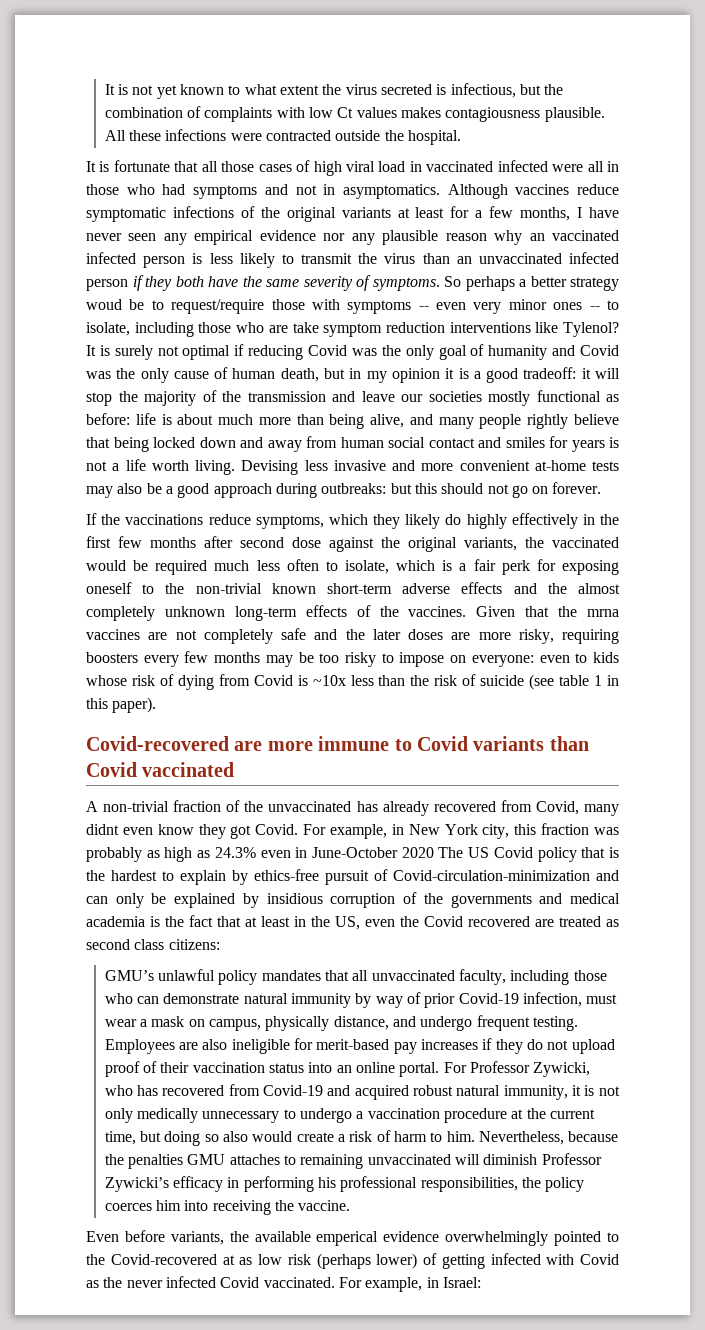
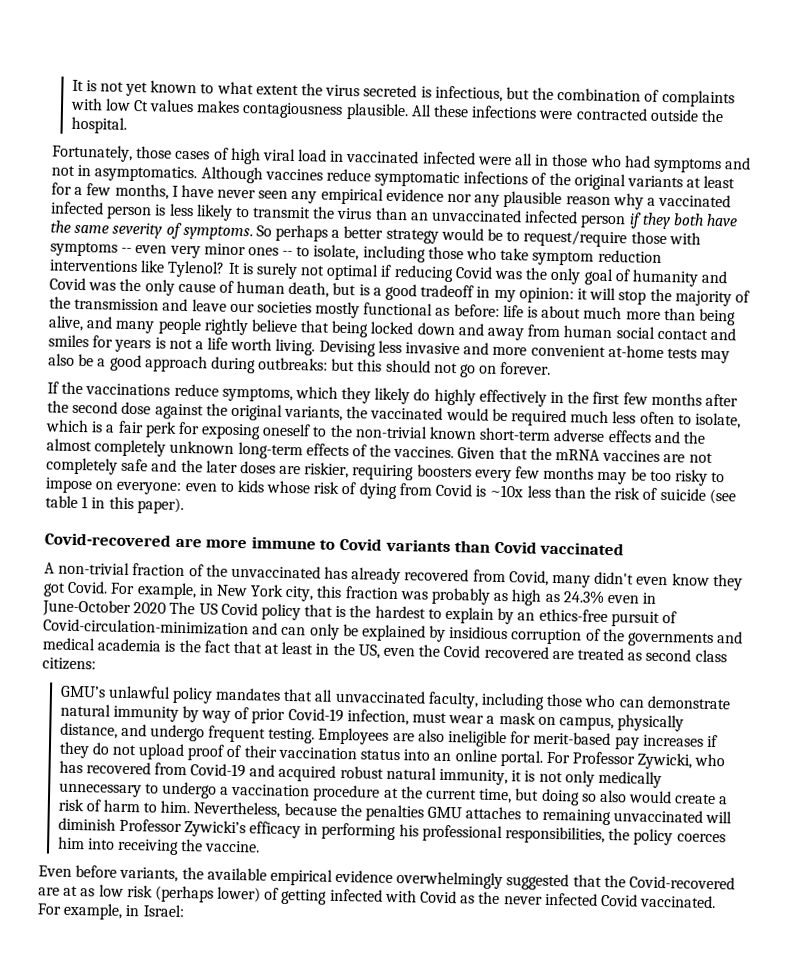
- It is fortunate that all those cases of high viral load in vaccinated infected were all in those who had symptoms and not in asymptomatics.
+ Fortunately, those cases of high viral load in vaccinated infected were all in those who had symptoms and not in asymptomatics.
- Although vaccines reduce symptomatic infections of the original variants at least for a few months, I have never seen any empirical evidence nor any plausible reason why an vaccinated infected person is less likely to transmit the virus than an unvaccinated infected person if they both have the same severity of symptoms.
+ Although vaccines reduce symptomatic infections of the original variants at least for a few months, I have never seen any empirical evidence nor any plausible reason why a vaccinated infected person is less likely to transmit the virus than an unvaccinated infected person if they both have the same severity of symptoms.
- So perhaps a better strategy woud be to request/require those with symptoms -- even very minor ones -- to isolate, including those who are take symptom reduction interventions like Tylenol?
+ So perhaps a better strategy would be to request/require those with symptoms -- even very minor ones -- to isolate, including those who take symptom reduction interventions like Tylenol?
- It is surely not optimal if reducing Covid was the only goal of humanity and Covid was the only cause of human death, but in my opinion it is a good tradeoff:
+ It is surely not optimal if reducing Covid was the only goal of humanity and Covid was the only cause of human death, but is a good tradeoff in my opinion:
- If the vaccinations reduce symptoms, which they likely do highly effectively in the first few months after second dose against the original variants, the vaccinated would be required much less often to isolate, which is a fair perk for exposing oneself to the non-trivial known short-term adverse effects and the almost completely unknown long-term effects of the vaccines.
+ If the vaccinations reduce symptoms, which they likely do highly effectively in the first few months after the second dose against the original variants, the vaccinated would be required much less often to isolate, which is a fair perk for exposing oneself to the non-trivial known short-term adverse effects and the almost completely unknown long-term effects of the vaccines.
- Given that the mrna vaccines are not completely safe and the later doses are more risky, requiring boosters every few months may be too risky to impose on everyone: even to kids whose risk of dying from Covid is ~10x less than the risk of suicide (see table 1 in this paper).
+ Given that the mRNA vaccines are not completely safe and the later doses are riskier, requiring boosters every few months may be too risky to impose on everyone: even to kids whose risk of dying from Covid is ~10x less than the risk of suicide (see table 1 in this paper).
- A non-trivial fraction of the unvaccinated has already recovered from Covid, many didnt even know they got Covid.
+ A non-trivial fraction of the unvaccinated has already recovered from Covid, many didn't even know they got Covid.
- For example, in New York city, this fraction was probably as high as 24.3% even in June-October 2020 The US Covid policy that is the hardest to explain by ethics-free pursuit of Covid-circulation-minimization and can only be explained by insidious corruption of the governments and medical academia is the fact that at least in the US, even the Covid recovered are treated as second class citizens:
+ For example, in New York city, this fraction was probably as high as 24.3% even in June-October 2020 The US Covid policy that is the hardest to explain by an ethics-free pursuit of Covid-circulation-minimization and can only be explained by insidious corruption of the governments and medical academia is the fact that at least in the US, even the Covid recovered are treated as second class citizens:
- Even before variants, the available emperical evidence overwhelmingly pointed to the Covid-recovered at as low risk (perhaps lower) of getting infected with Covid as the never infected Covid vaccinated.
+ Even before variants, the available empirical evidence overwhelmingly suggested that the Covid-recovered are at as low risk (perhaps lower) of getting infected with Covid as the never infected Covid vaccinated.

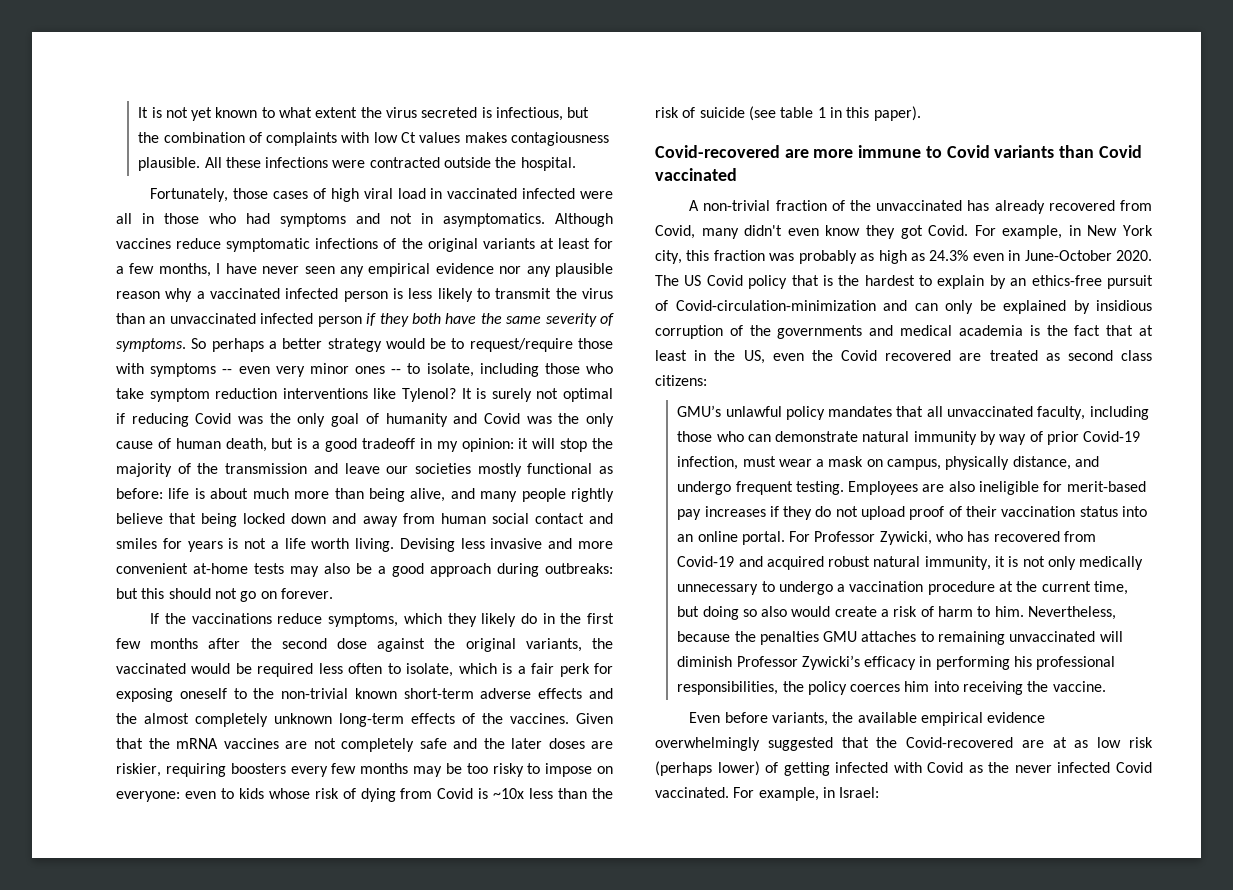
- If the vaccinations reduce symptoms, which they likely do highly effectively in the first few months after the second dose against the original variants, the vaccinated would be required much less often to isolate, which is a fair perk for exposing oneself to the non-trivial known short-term adverse effects and the almost completely unknown long-term effects of the vaccines.
+ If the vaccinations reduce symptoms, which they likely do in the first few months after the second dose against the original variants, the vaccinated would be required less often to isolate, which is a fair perk for exposing oneself to the non-trivial known short-term adverse effects and the almost completely unknown long-term effects of the vaccines.
- For example, in New York city, this fraction was probably as high as 24.3% even in June-October 2020 The US Covid policy that is the hardest to explain by an ethics-free pursuit of Covid-circulation-minimization and can only be explained by insidious corruption of the governments and medical academia is the fact that at least in the US, even the Covid recovered are treated as second class citizens:
+ For example, in New York city, this fraction was probably as high as 24.3% even in June-October 2020. The US Covid policy that is the hardest to explain by an ethics-free pursuit of Covid-circulation-minimization and can only be explained by insidious corruption of the governments and medical academia is the fact that at least in the US, even the Covid recovered are treated as second class citizens:

